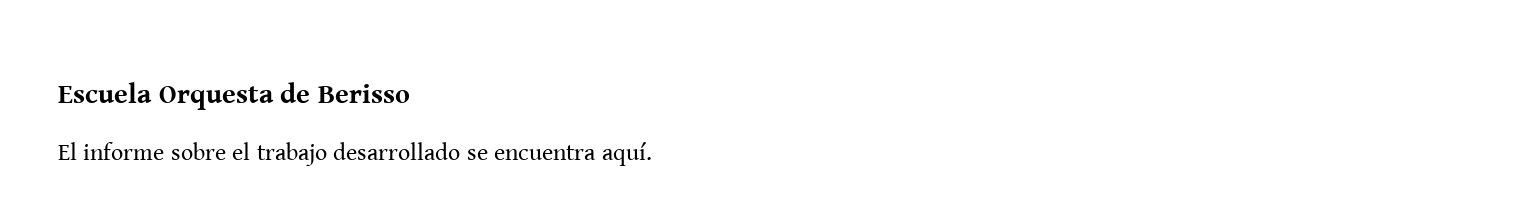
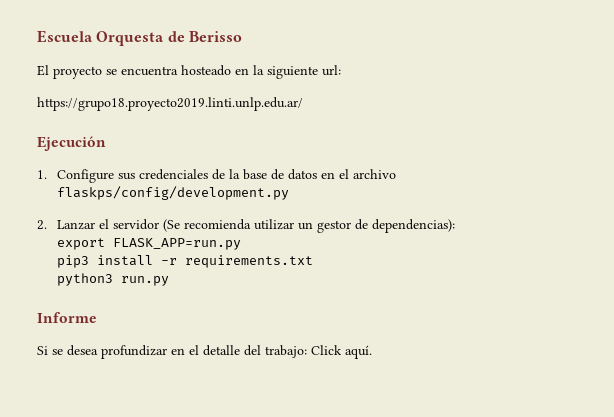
- El informe sobre el trabajo desarrollado se encuentra aquí.
+ El proyecto se encuentra hosteado en la siguiente url:
+ https://grupo18.proyecto2019.linti.unlp.edu.ar/
+ Ejecución
+ 1. Configure sus credenciales de la base de datos en el archivo flaskps/config/development.py
+ 2. Lanzar el servidor (Se recomienda utilizar un gestor de dependencias):
+ export FLASK_APP=run.py
+ pip3 install -r requirements.txt
+ python3 run.py
+ Informe
+ Si se desea profundizar en el detalle del trabajo: Click aquí.

